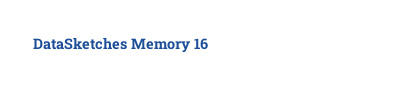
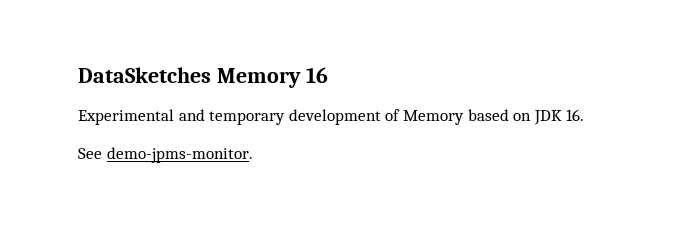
+ Experimental and temporary development of Memory based on JDK 16.
+ See demo-jpms-monitor.

